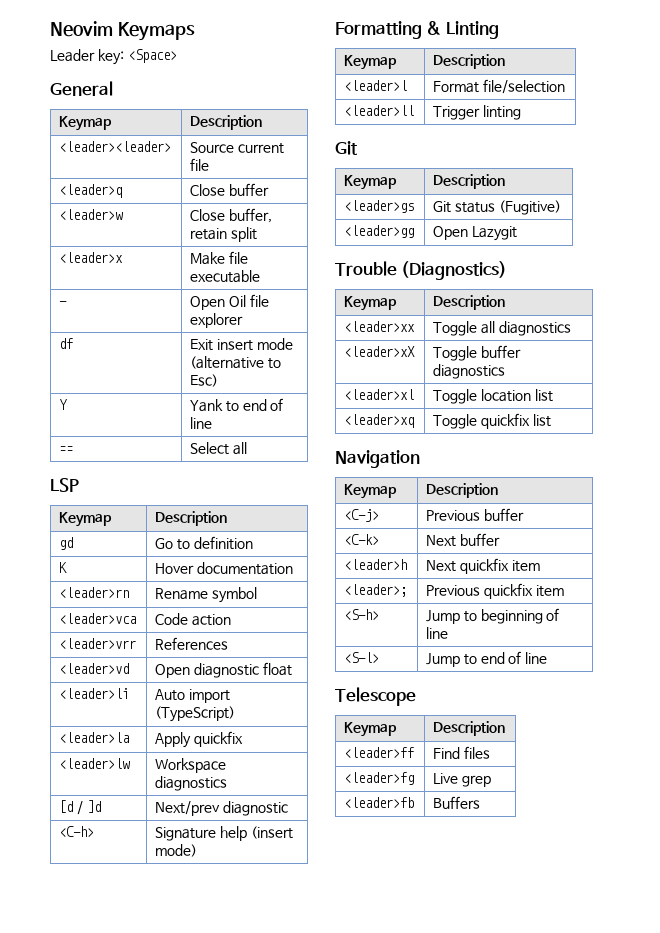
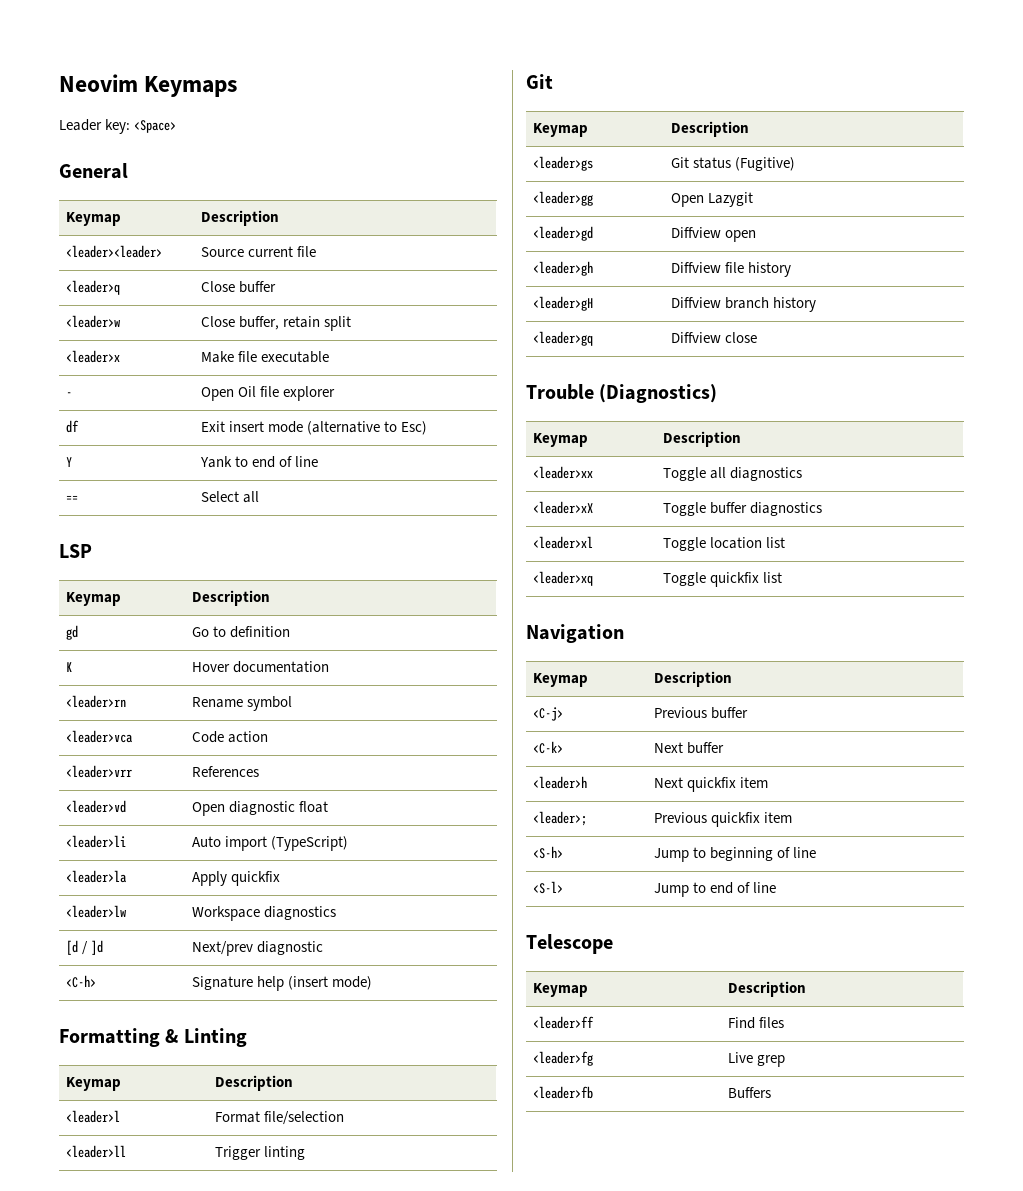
+ <leader>gd | Diffview open
+ <leader>gh | Diffview file history
+ <leader>gH | Diffview branch history
+ <leader>gq | Diffview close

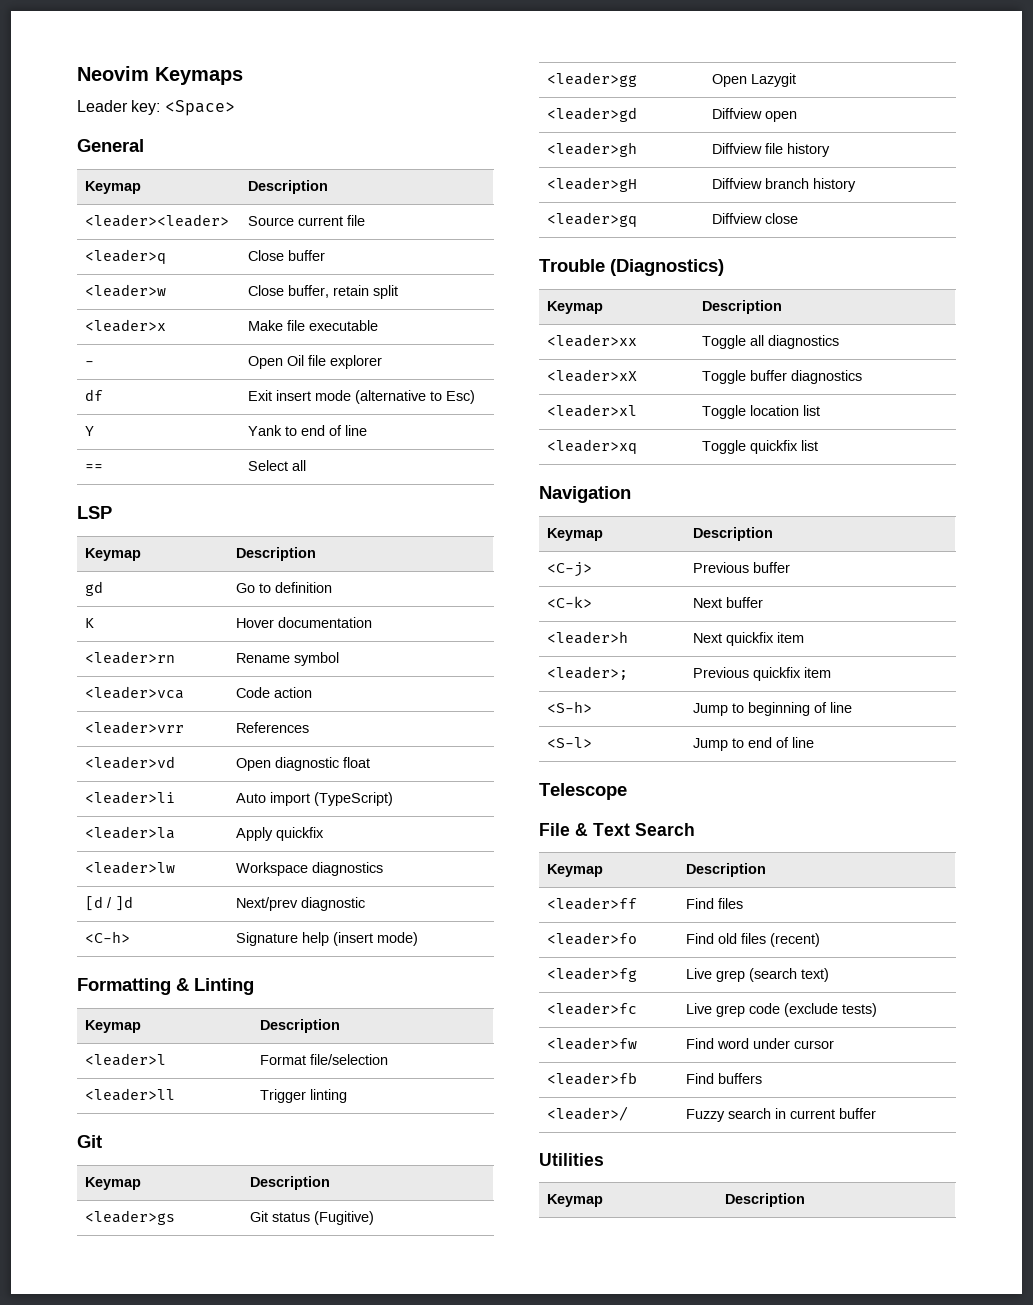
+ File & Text Search
- <leader>fg | Live grep
- <leader>fb | Buffers
+ <leader>fo | Find old files (recent)
+ <leader>fg | Live grep (search text)
+ <leader>fc | Live grep code (exclude tests)
+ <leader>fw | Find word under cursor
+ <leader>fb | Find buffers
+ <leader>/ | Fuzzy search in current buffer
+ Utilities
+ Keymap | Description

